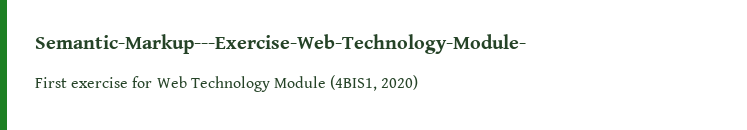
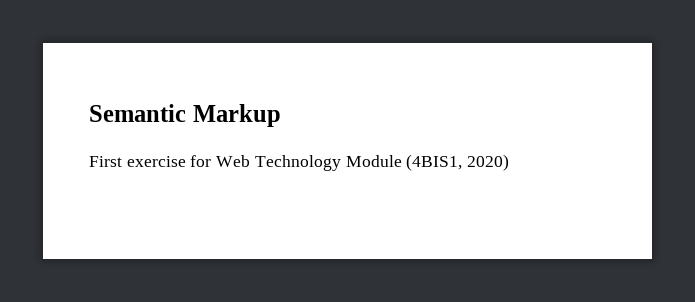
- Semantic-Markup---Exercise-Web-Technology-Module-
+ Semantic Markup

